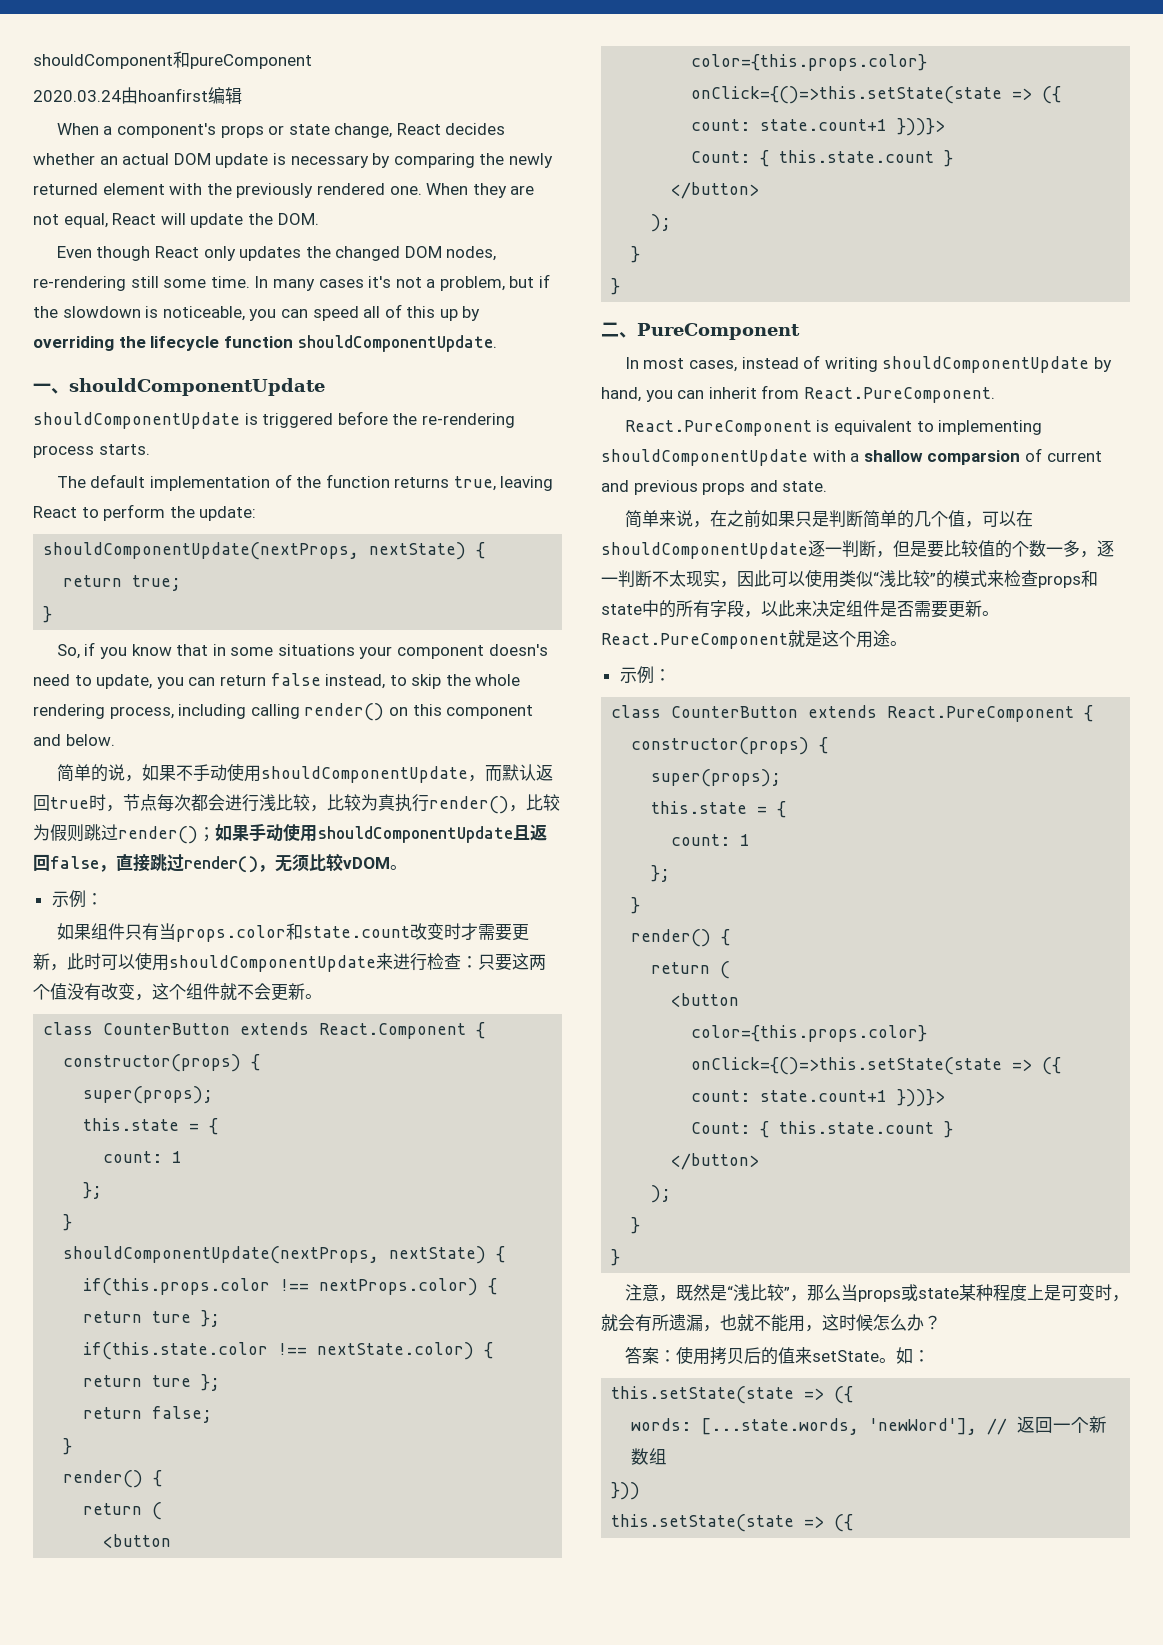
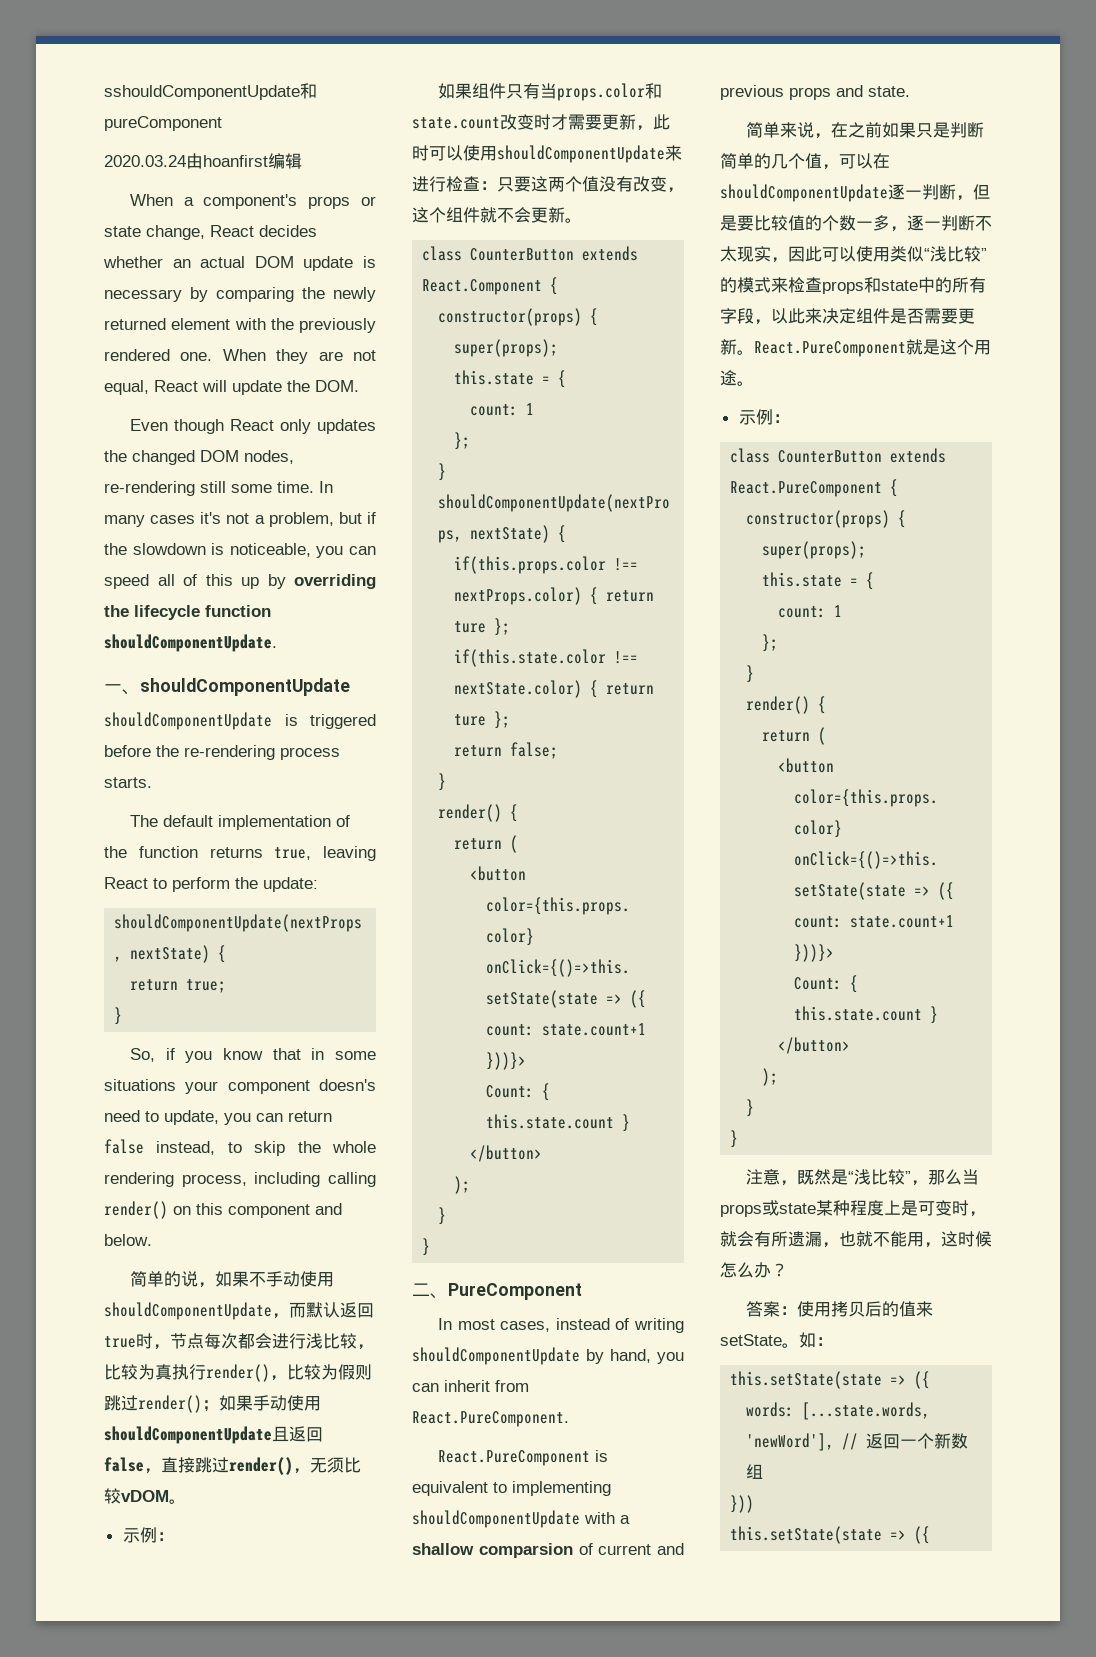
- shouldComponent和pureComponent
+ sshouldComponentUpdate和pureComponent

